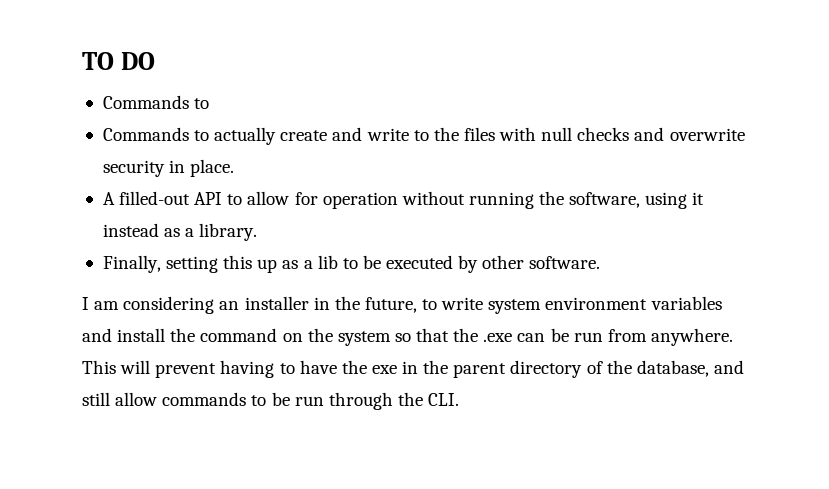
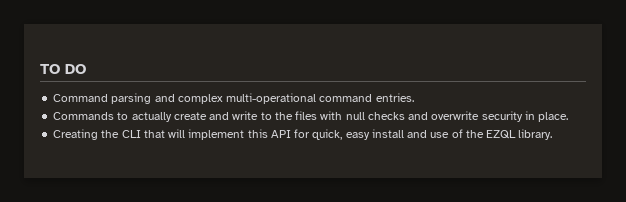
  TO DO
- Commands to
+ Command parsing and complex multi-operational command entries.
- A filled-out API to allow for operation without running the software, using it instead as a library.
- Finally, setting this up as a lib to be executed by other software.
- I am considering an installer in the future, to write system environment variables and install the command on the system so that the .exe can be run from anywhere. This will prevent having to have the exe in the parent directory of the database, and still allow commands to be run through the CLI.
+ Creating the CLI that will implement this API for quick, easy install and use of the EZQL library.

